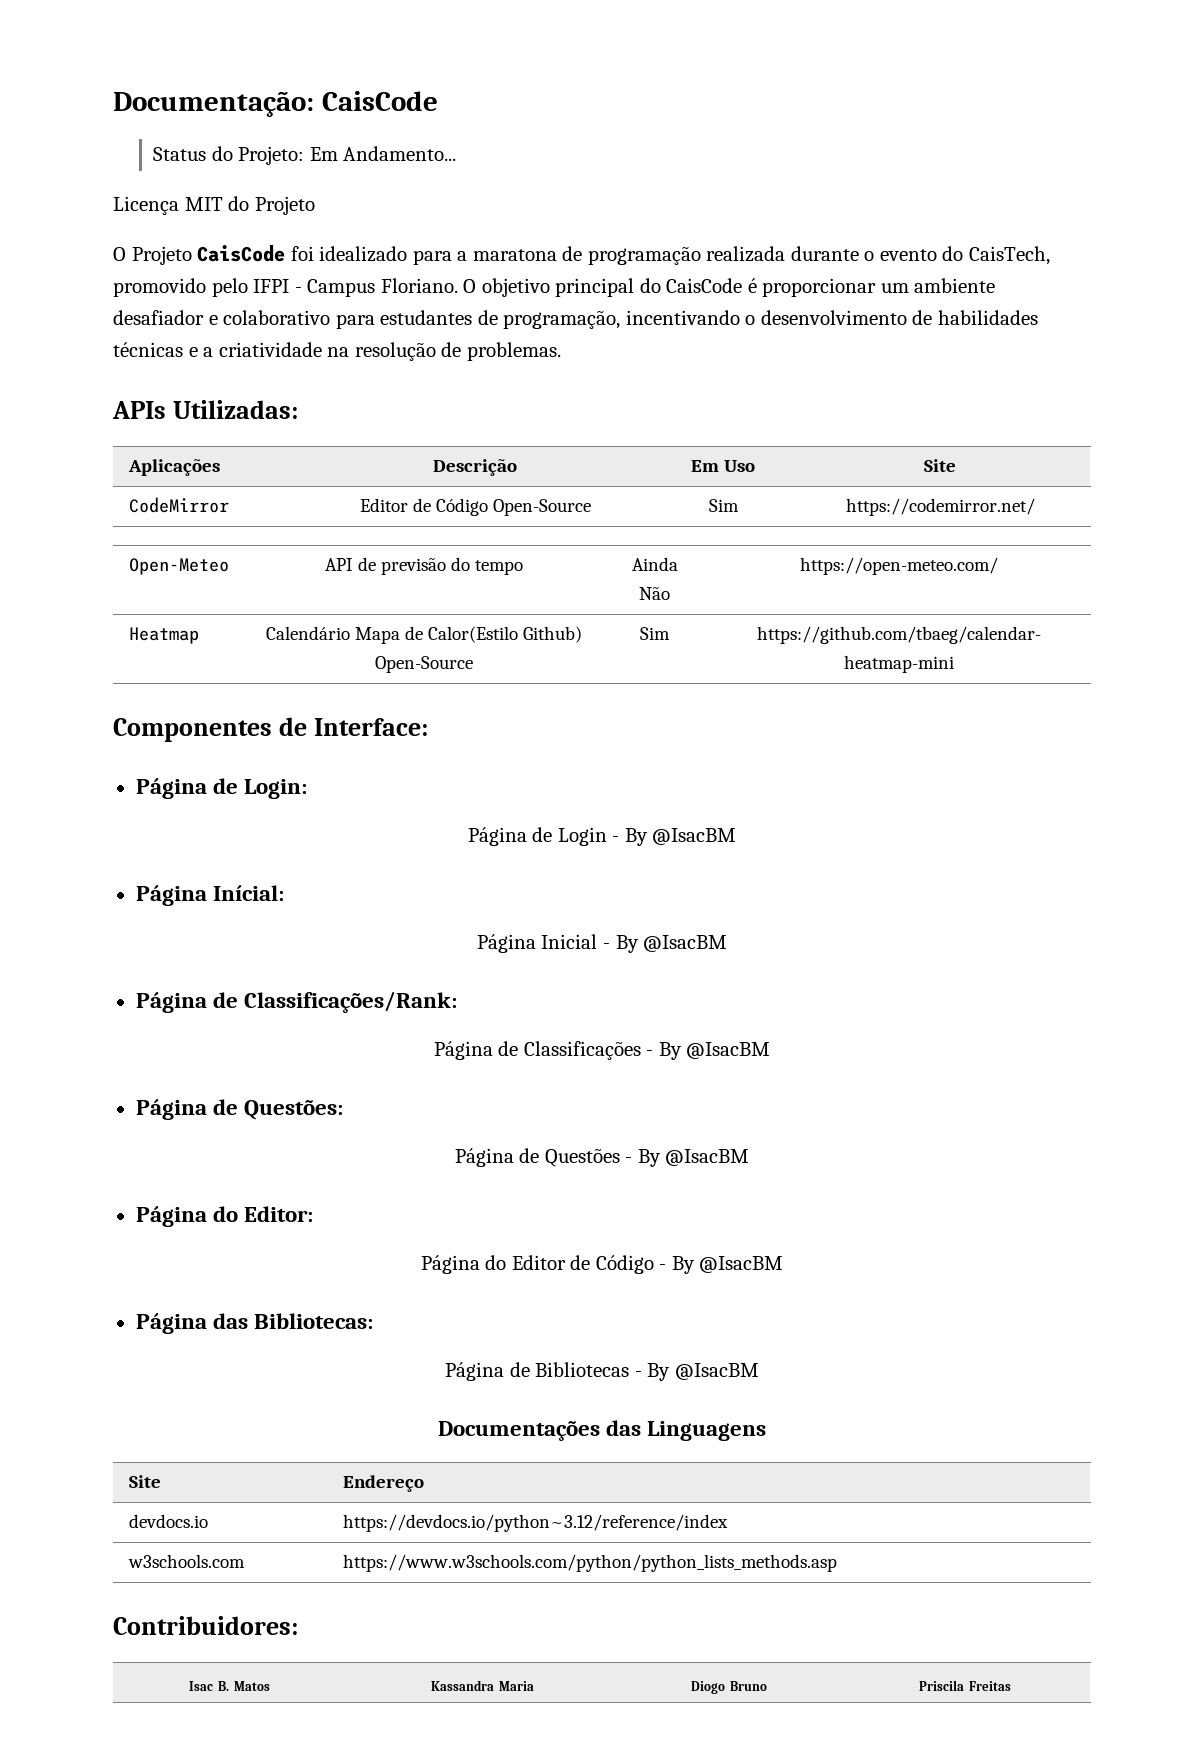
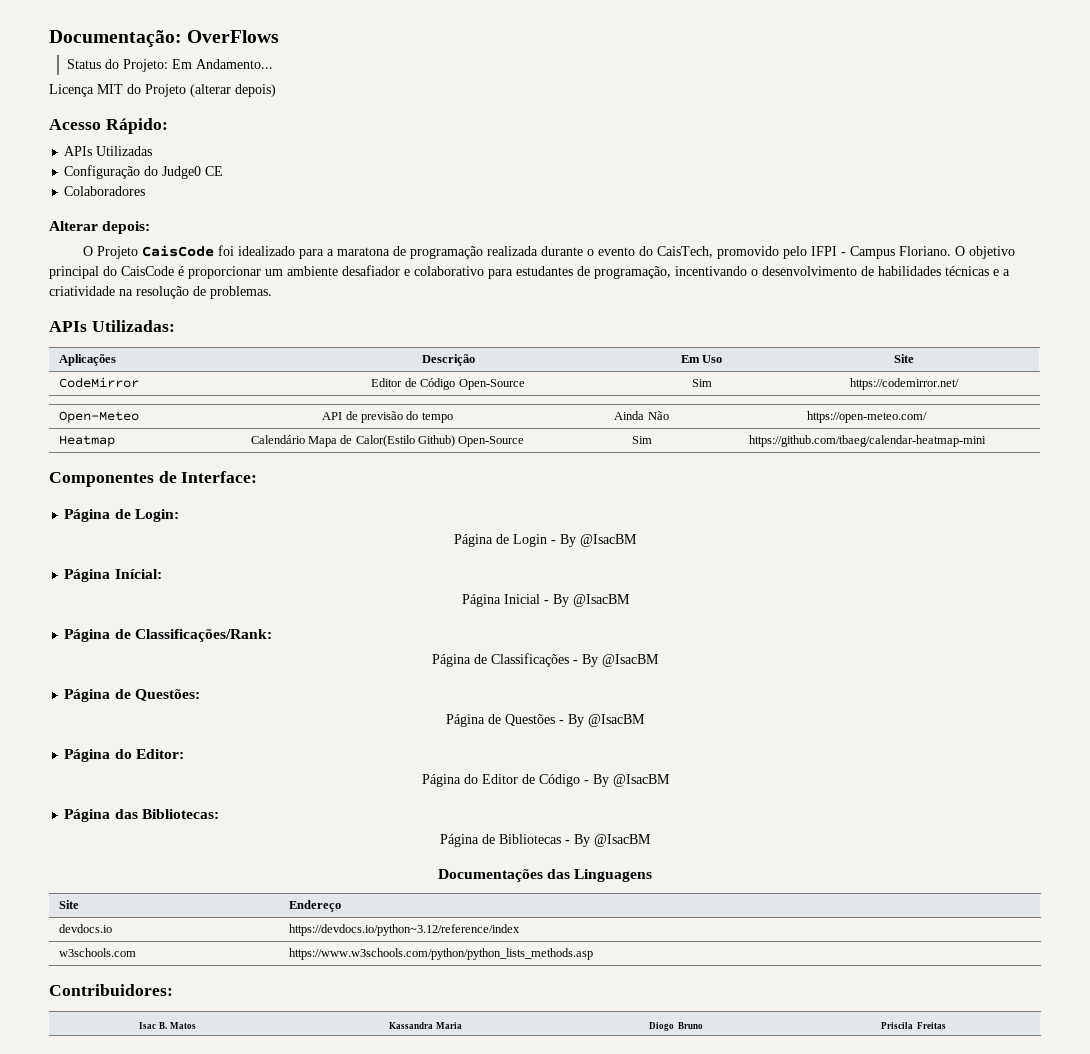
- Documentação: CaisCode
+ Documentação: OverFlows
- Licença MIT do Projeto
+ Licença MIT do Projeto (alterar depois)
+ Acesso Rápido:
+ APIs Utilizadas
+ Configuração do Judge0 CE
+ Colaboradores
+ Alterar depois:

